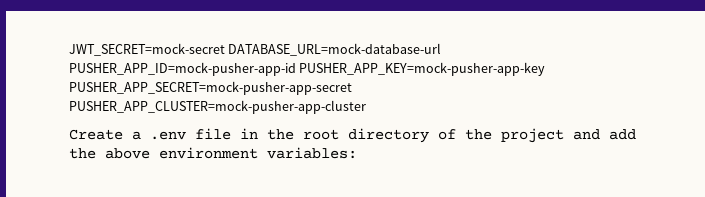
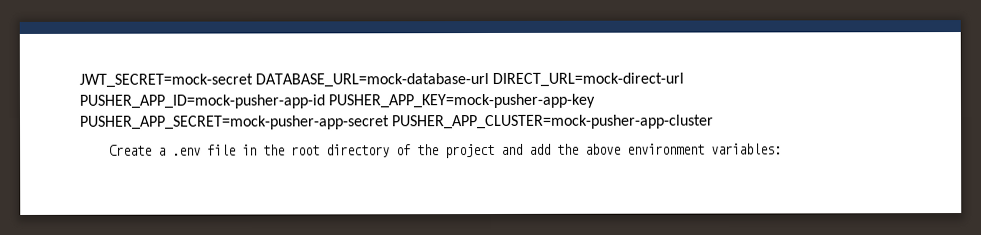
- JWT_SECRET=mock-secret DATABASE_URL=mock-database-url PUSHER_APP_ID=mock-pusher-app-id PUSHER_APP_KEY=mock-pusher-app-key PUSHER_APP_SECRET=mock-pusher-app-secret PUSHER_APP_CLUSTER=mock-pusher-app-cluster
+ JWT_SECRET=mock-secret DATABASE_URL=mock-database-url DIRECT_URL=mock-direct-url PUSHER_APP_ID=mock-pusher-app-id PUSHER_APP_KEY=mock-pusher-app-key PUSHER_APP_SECRET=mock-pusher-app-secret PUSHER_APP_CLUSTER=mock-pusher-app-cluster

